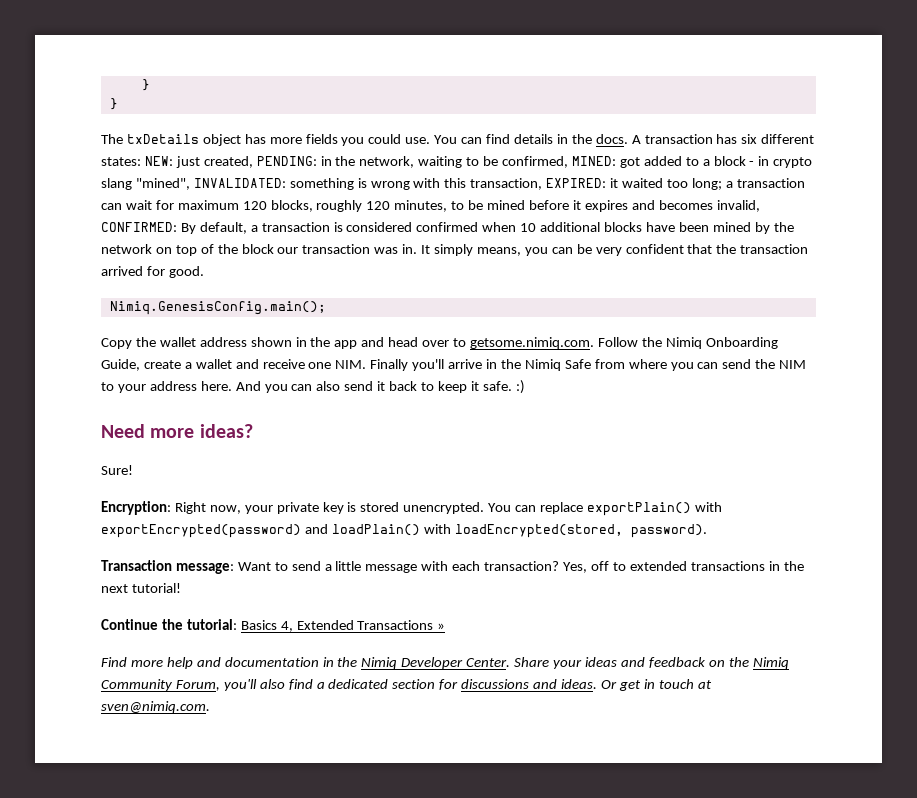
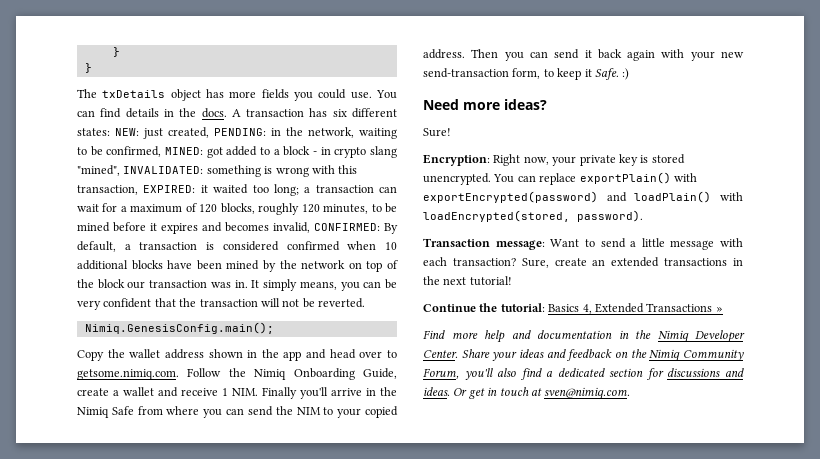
- a transaction can wait for maximum 120 blocks, roughly 120 minutes, to be mined before it expires and becomes invalid, CONFIRMED:
+ a transaction can wait for a maximum of 120 blocks, roughly 120 minutes, to be mined before it expires and becomes invalid, CONFIRMED:
- It simply means, you can be very confident that the transaction arrived for good.
+ It simply means, you can be very confident that the transaction will not be reverted.
- Copy the wallet address shown in the app and head over to getsome.nimiq.com. Follow the Nimiq Onboarding Guide, create a wallet and receive one NIM. Finally you'll arrive in the Nimiq Safe from where you can send the NIM to your address here. And you can also send it back to keep it safe. :)
+ Copy the wallet address shown in the app and head over to getsome.nimiq.com. Follow the Nimiq Onboarding Guide, create a wallet and receive 1 NIM. Finally you'll arrive in the Nimiq Safe from where you can send the NIM to your copied address. Then you can send it back again with your new send-transaction form, to keep it Safe. :)
- Yes, off to extended transactions in the next tutorial!
+ Sure, create an extended transactions in the next tutorial!

